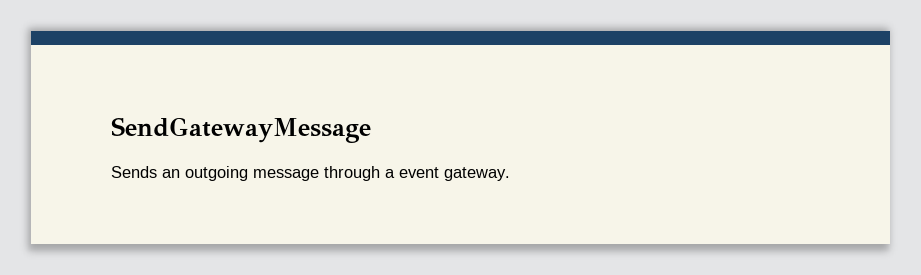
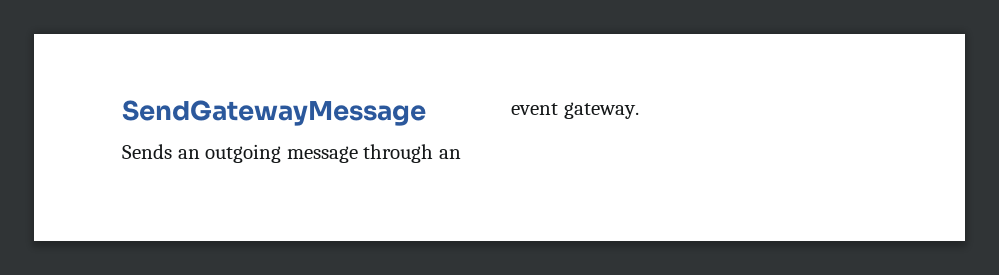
- Sends an outgoing message through a event gateway.
+ Sends an outgoing message through an event gateway.

